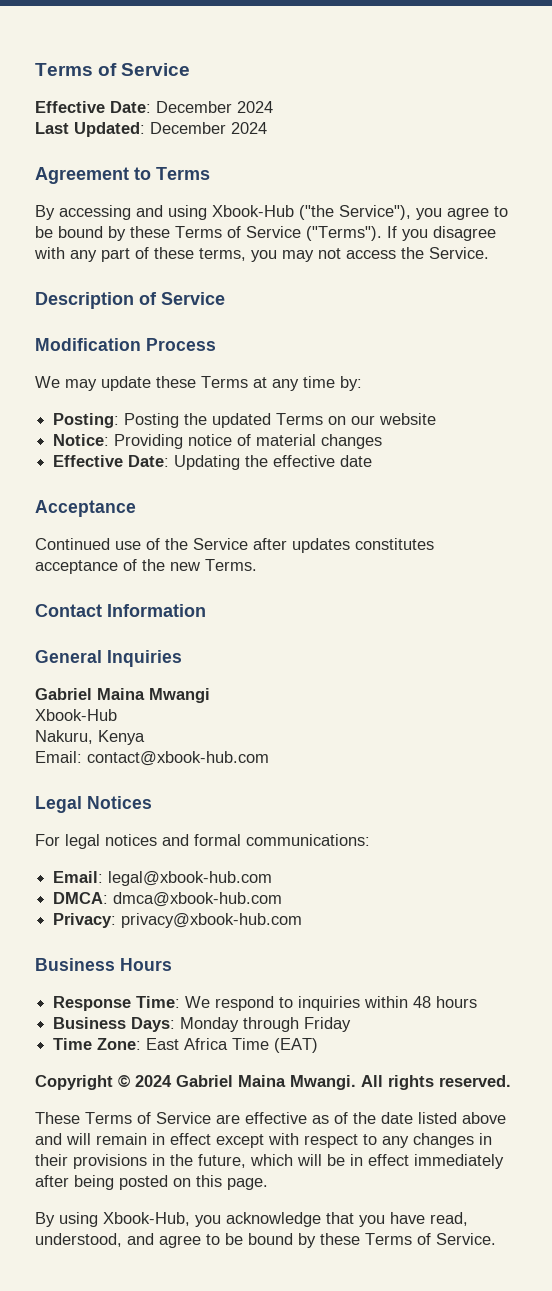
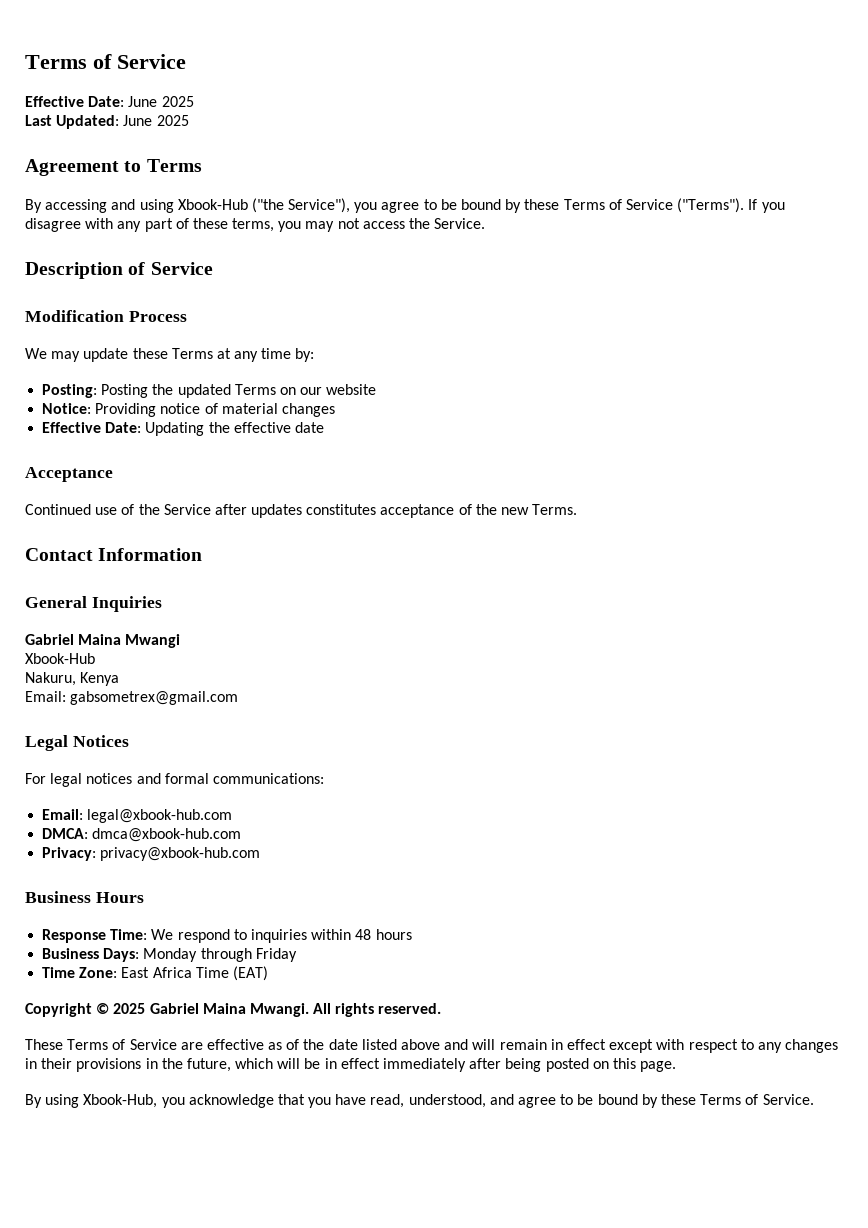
- Effective Date: December 2024
+ Effective Date: June 2025
- Last Updated: December 2024
+ Last Updated: June 2025
- Email: contact@xbook-hub.com
+ Email: gabsometrex@gmail.com
- Copyright © 2024 Gabriel Maina Mwangi.
+ Copyright © 2025 Gabriel Maina Mwangi.

